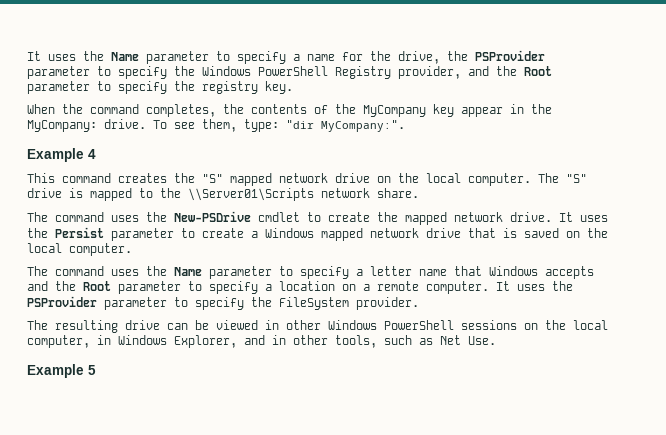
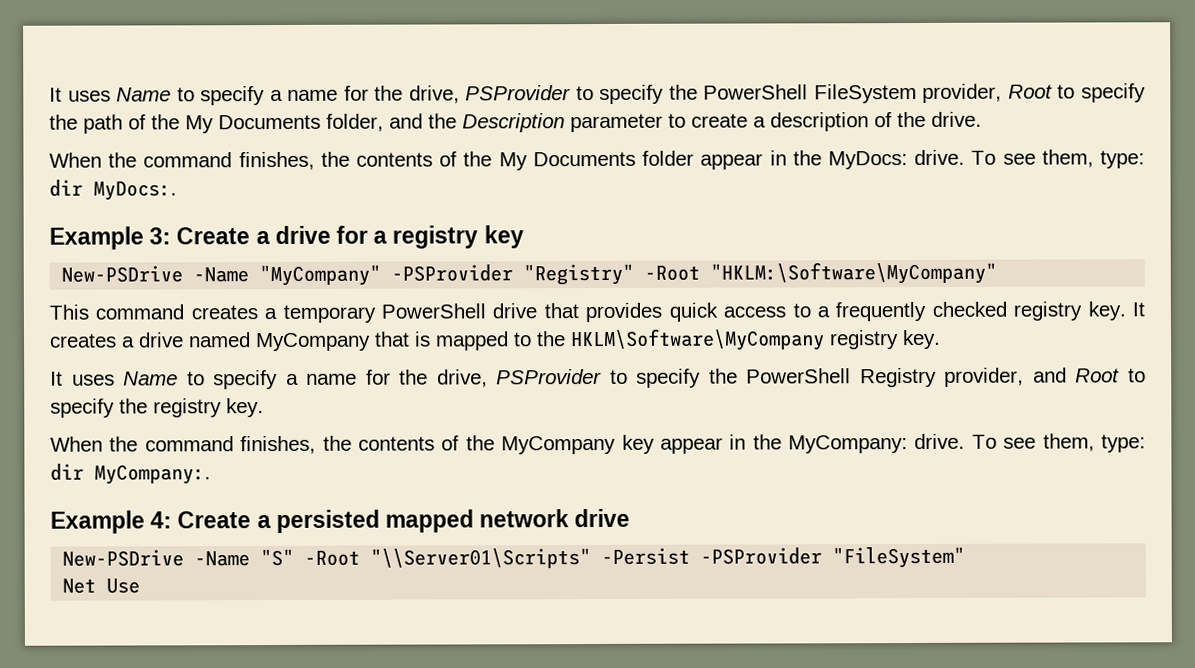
- It uses the Name parameter to specify a name for the drive, the PSProvider parameter to specify the Windows PowerShell Registry provider, and the Root parameter to specify the registry key.
+ It uses Name to specify a name for the drive, PSProvider to specify the PowerShell FileSystem provider, Root to specify the path of the My Documents folder, and the Description parameter to create a description of the drive.
+ When the command finishes, the contents of the My Documents folder appear in the MyDocs: drive. To see them, type: dir MyDocs:.
+ Example 3: Create a drive for a registry key
+ New-PSDrive -Name "MyCompany" -PSProvider "Registry" -Root "HKLM:\Software\MyCompany"
+ This command creates a temporary PowerShell drive that provides quick access to a frequently checked registry key. It creates a drive named MyCompany that is mapped to the HKLM\Software\MyCompany registry key.
+ It uses Name to specify a name for the drive, PSProvider to specify the PowerShell Registry provider, and Root to specify the registry key.
- When the command completes, the contents of the MyCompany key appear in the MyCompany: drive.
+ When the command finishes, the contents of the MyCompany key appear in the MyCompany: drive.
- To see them, type: "dir MyCompany:".
- Example 4
- This command creates the "S" mapped network drive on the local computer. The "S" drive is mapped to the \\Server01\Scripts network share.
- The command uses the New-PSDrive cmdlet to create the mapped network drive. It uses the Persist parameter to create a Windows mapped network drive that is saved on the local computer.
- The command uses the Name parameter to specify a letter name that Windows accepts and the Root parameter to specify a location on a remote computer. It uses the PSProvider parameter to specify the FileSystem provider.
- The resulting drive can be viewed in other Windows PowerShell sessions on the local computer, in Windows Explorer, and in other tools, such as Net Use.
- Example 5
+ To see them, type: dir MyCompany:.
+ Example 4: Create a persisted mapped network drive
+ New-PSDrive -Name "S" -Root "\\Server01\Scripts" -Persist -PSProvider "FileSystem"
+ Net Use

